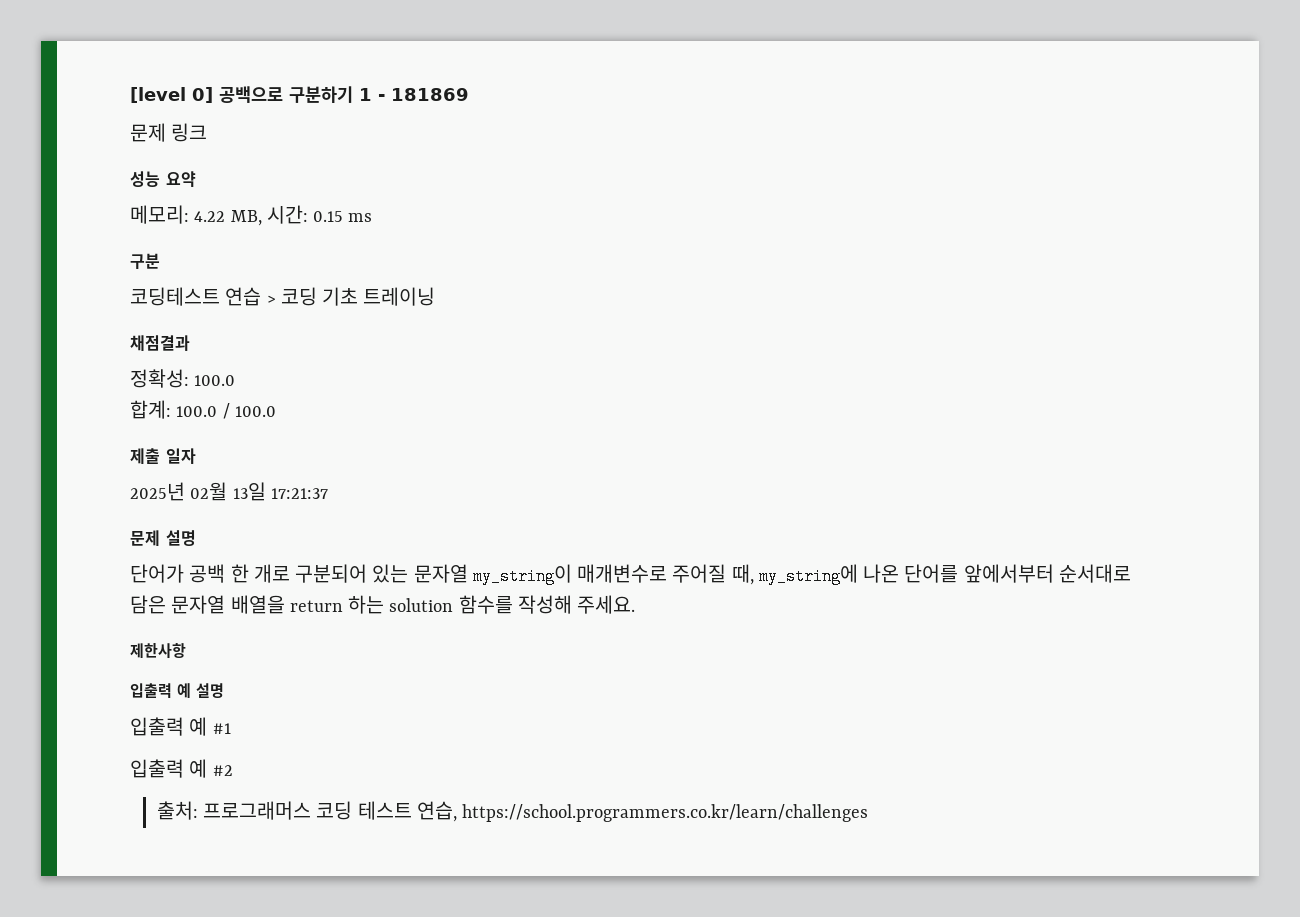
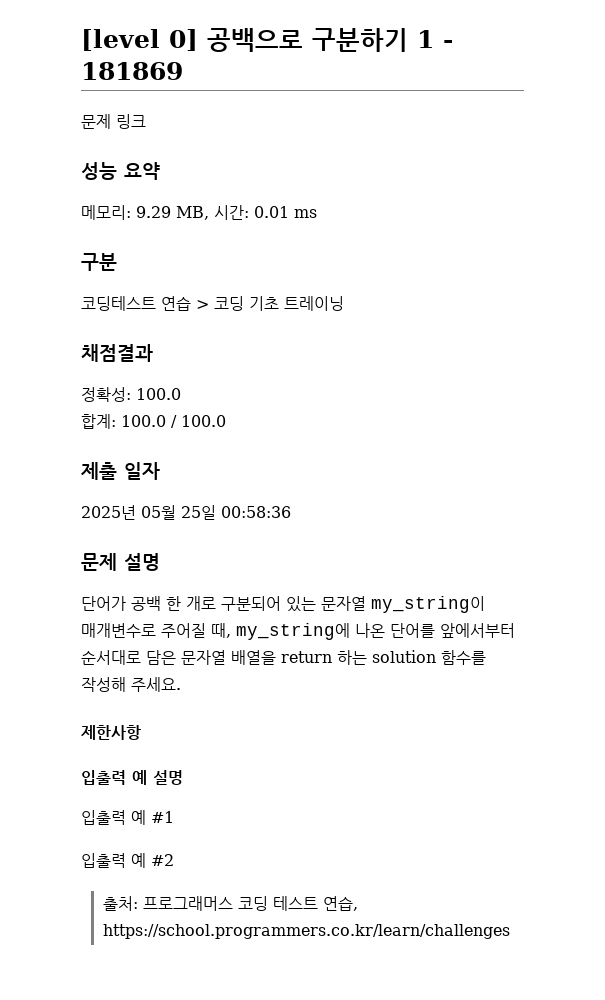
- 메모리: 4.22 MB, 시간: 0.15 ms
+ 메모리: 9.29 MB, 시간: 0.01 ms
- 2025년 02월 13일 17:21:37
+ 2025년 05월 25일 00:58:36

